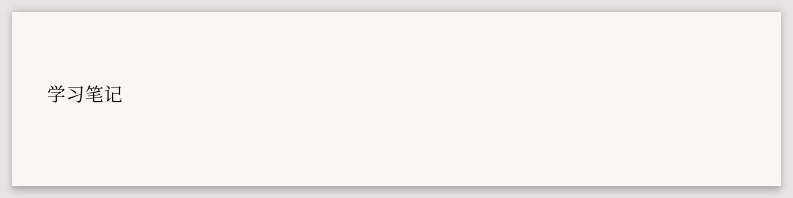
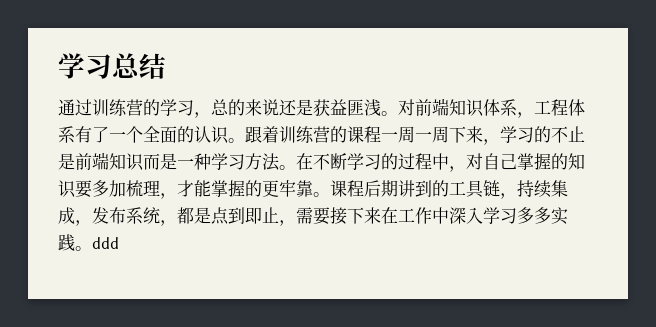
- 学习笔记
+ 学习总结
+ 通过训练营的学习，总的来说还是获益匪浅。对前端知识体系，工程体系有了一个全面的认识。跟着训练营的课程一周一周下来，学习的不止是前端知识而是一种学习方法。在不断学习的过程中，对自己掌握的知识要多加梳理，才能掌握的更牢靠。课程后期讲到的工具链，持续集成，发布系统，都是点到即止，需要接下来在工作中深入学习多多实践。ddd

